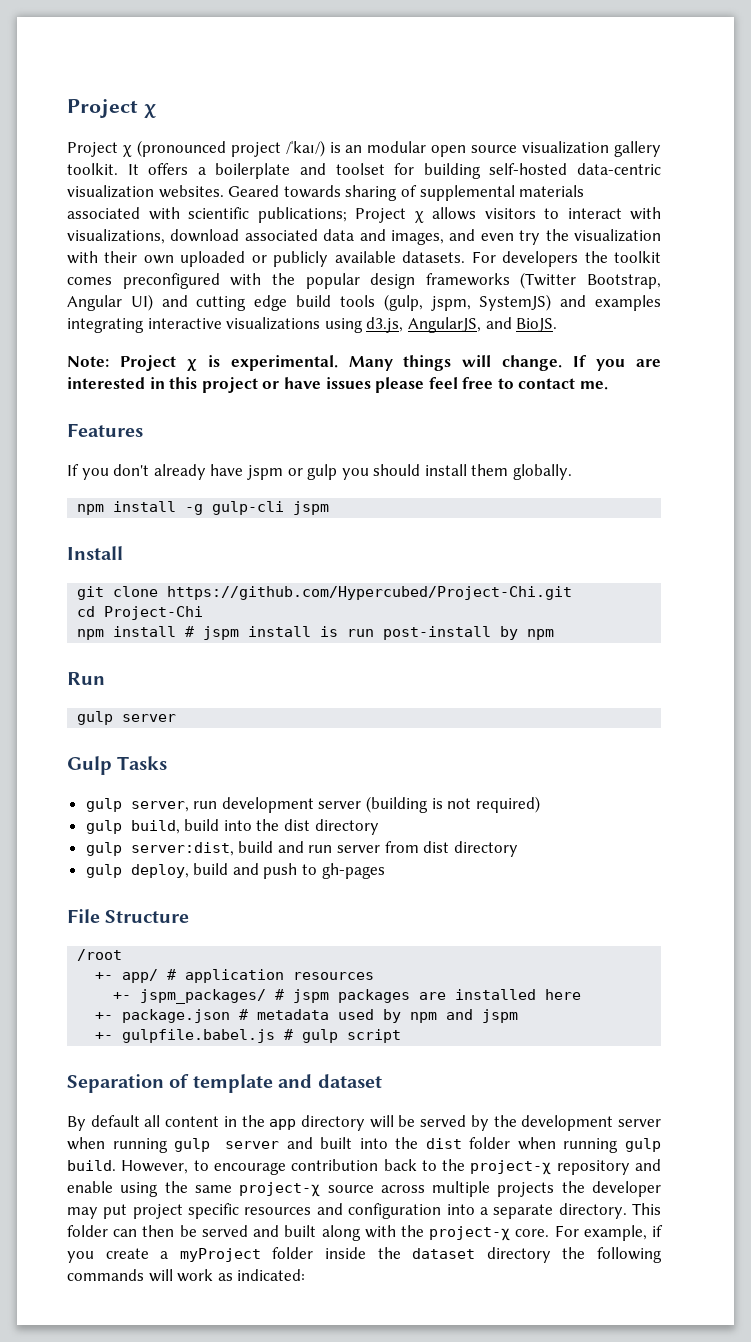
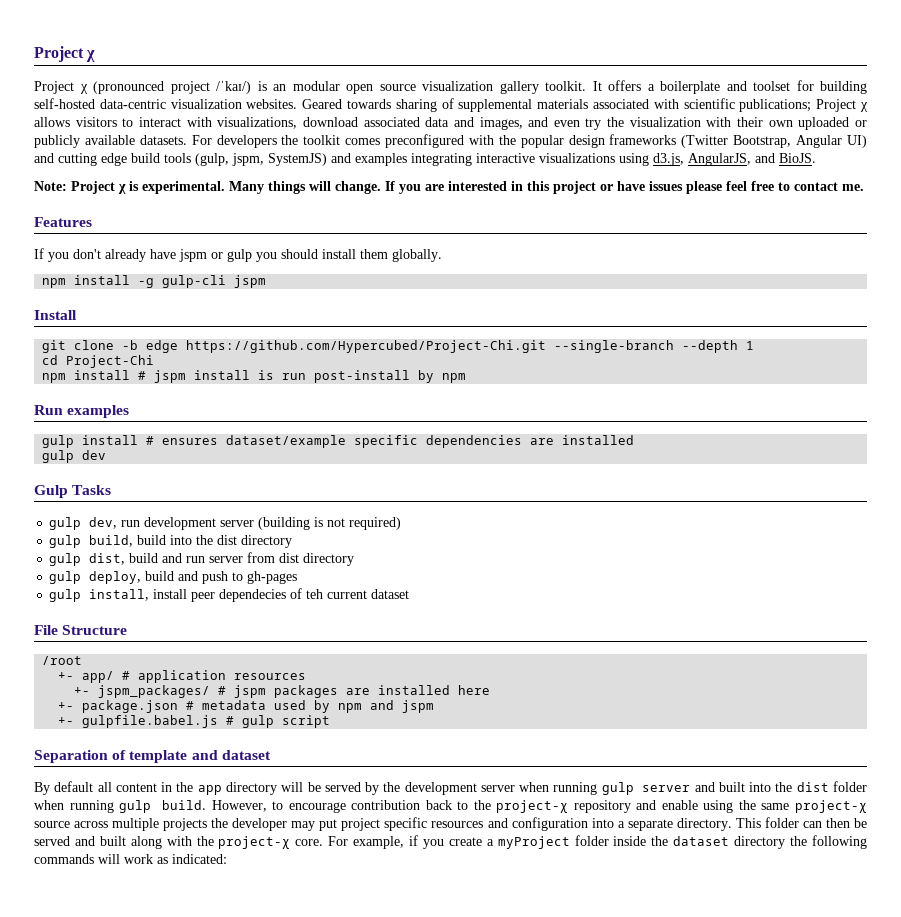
- git clone https://github.com/Hypercubed/Project-Chi.git
+ git clone -b edge https://github.com/Hypercubed/Project-Chi.git --single-branch --depth 1
- Run
- gulp server
+ Run examples
+ gulp install # ensures dataset/example specific dependencies are installed
+ gulp dev
- gulp server, run development server (building is not required)
+ gulp dev, run development server (building is not required)
- gulp server:dist, build and run server from dist directory
+ gulp dist, build and run server from dist directory
+ gulp install, install peer dependecies of teh current dataset

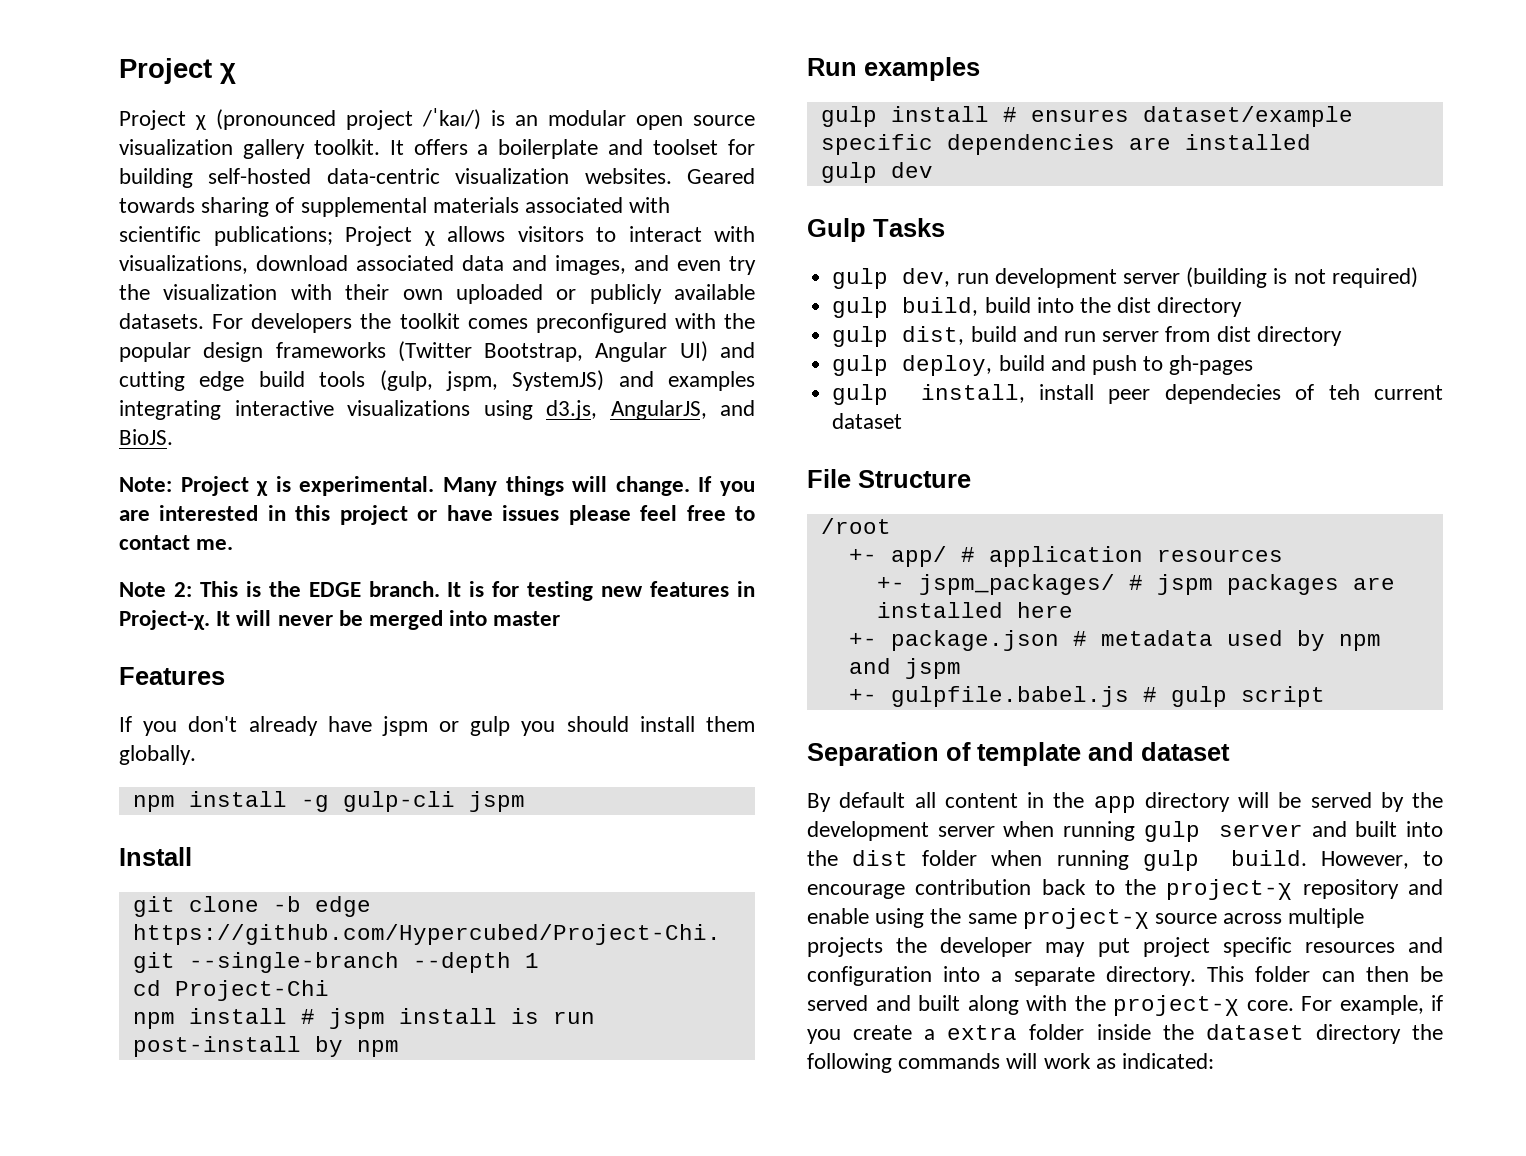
+ Note 2: This is the EDGE branch. It is for testing new features in Project-χ. It will never be merged into master
- For example, if you create a myProject folder inside the dataset directory the following commands will work as indicated:
+ For example, if you create a extra folder inside the dataset directory the following commands will work as indicated:

